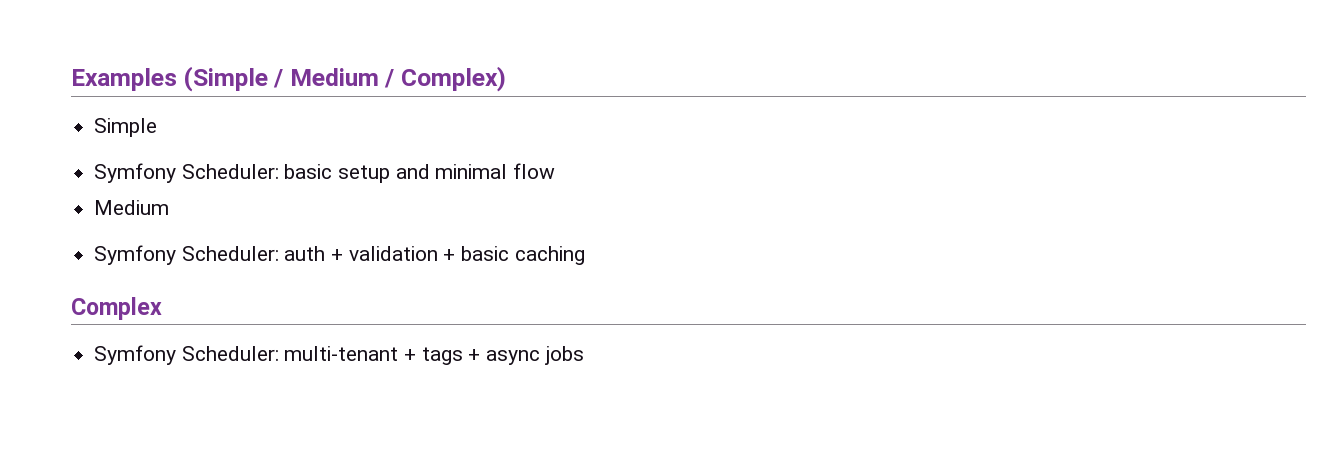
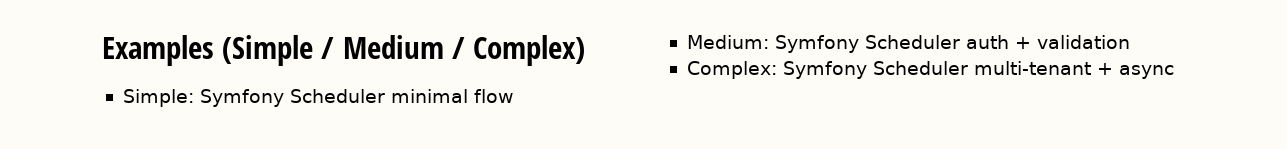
- Simple
- Symfony Scheduler: basic setup and minimal flow
- Medium
- Symfony Scheduler: auth + validation + basic caching
- Complex
- Symfony Scheduler: multi-tenant + tags + async jobs
+ Simple: Symfony Scheduler minimal flow
+ Medium: Symfony Scheduler auth + validation
+ Complex: Symfony Scheduler multi-tenant + async

